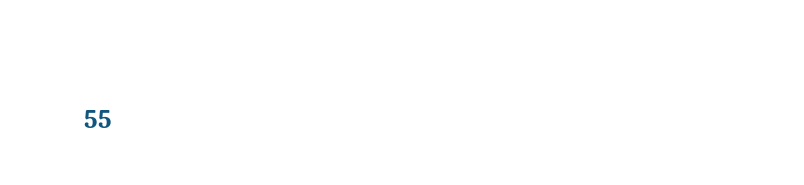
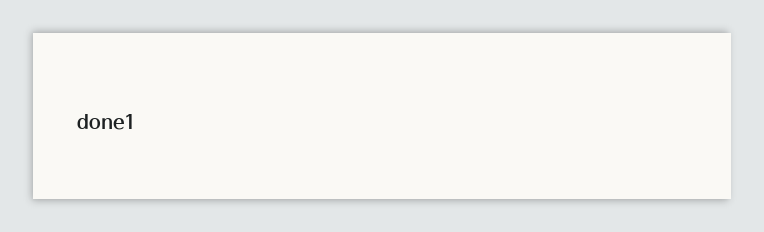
- 55
+ done1

